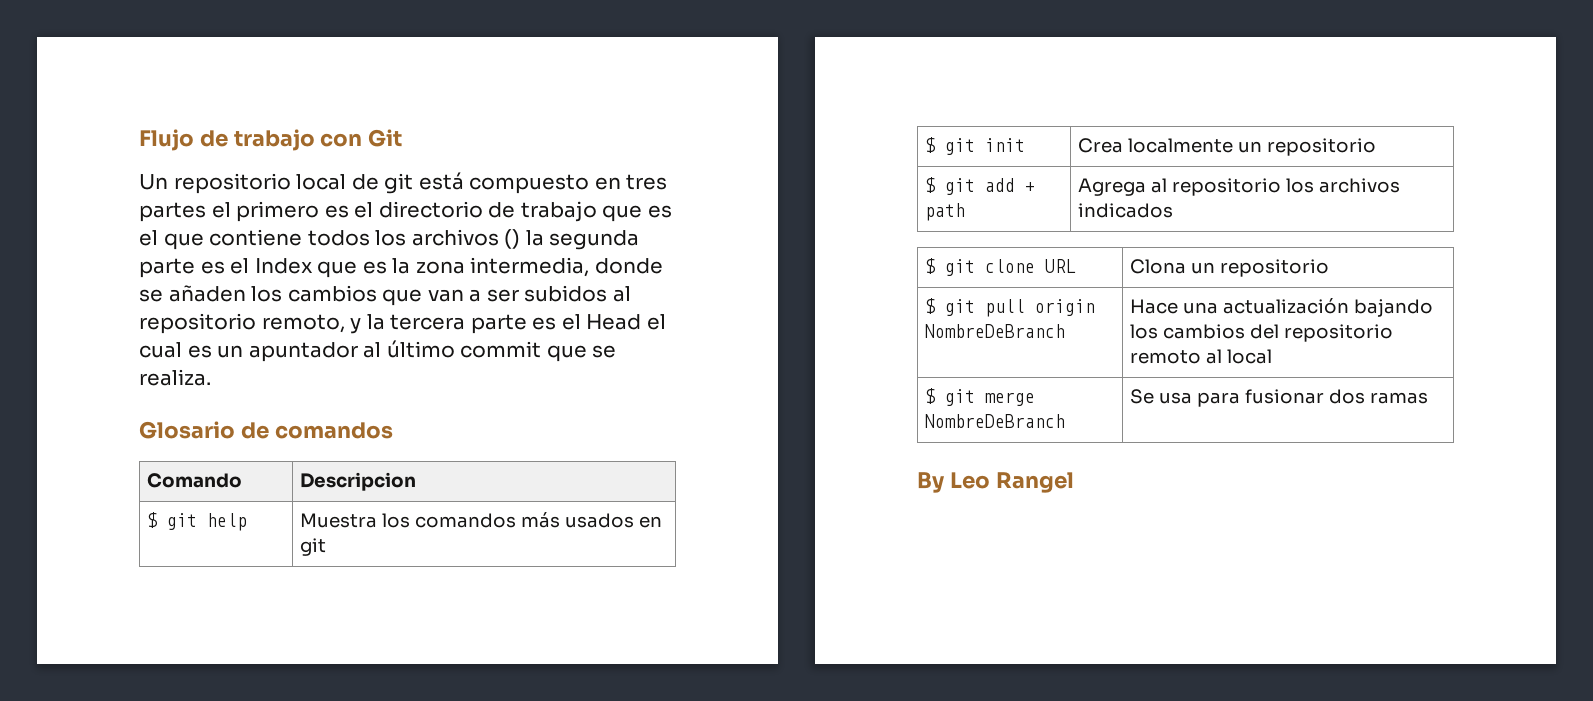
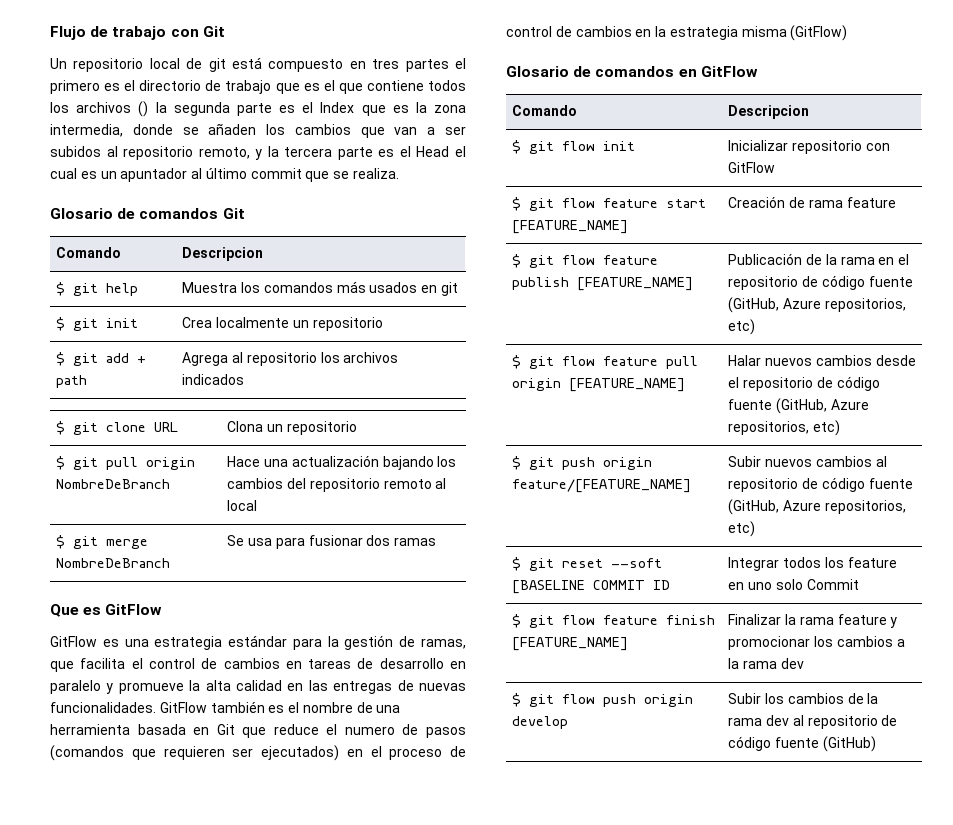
- Glosario de comandos
+ Glosario de comandos Git
- By Leo Rangel
+ Que es GitFlow
+ GitFlow es una estrategia estándar para la gestión de ramas, que facilita el control de cambios en tareas de desarrollo en paralelo y promueve la alta calidad en las entregas de nuevas funcionalidades. GitFlow también es el nombre de una herramienta basada en Git que reduce el numero de pasos (comandos que requieren ser ejecutados) en el proceso de control de cambios en la estrategia misma (GitFlow)
+ Glosario de comandos en GitFlow
+ Comando | Descripcion
+ $ git flow init | Inicializar repositorio con GitFlow
+ $ git flow feature start [FEATURE_NAME] | Creación de rama feature
+ $ git flow feature publish [FEATURE_NAME] | Publicación de la rama en el repositorio de código fuente (GitHub, Azure repositorios, etc)
+ $ git flow feature pull origin [FEATURE_NAME] | Halar nuevos cambios desde el repositorio de código fuente (GitHub, Azure repositorios, etc)
+ $ git push origin feature/[FEATURE_NAME] | Subir nuevos cambios al repositorio de código fuente (GitHub, Azure repositorios, etc)
+ $ git reset --soft [BASELINE COMMIT ID | Integrar todos los feature en uno solo Commit
+ $ git flow feature finish [FEATURE_NAME] | Finalizar la rama feature y promocionar los cambios a la rama dev
+ $ git flow push origin develop | Subir los cambios de la rama dev al repositorio de código fuente (GitHub)

